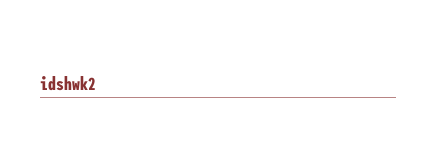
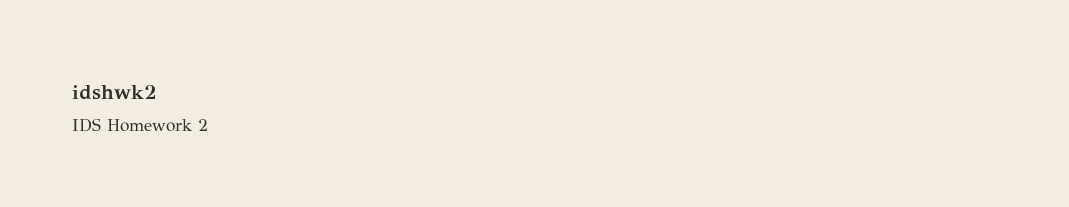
+ IDS Homework 2

